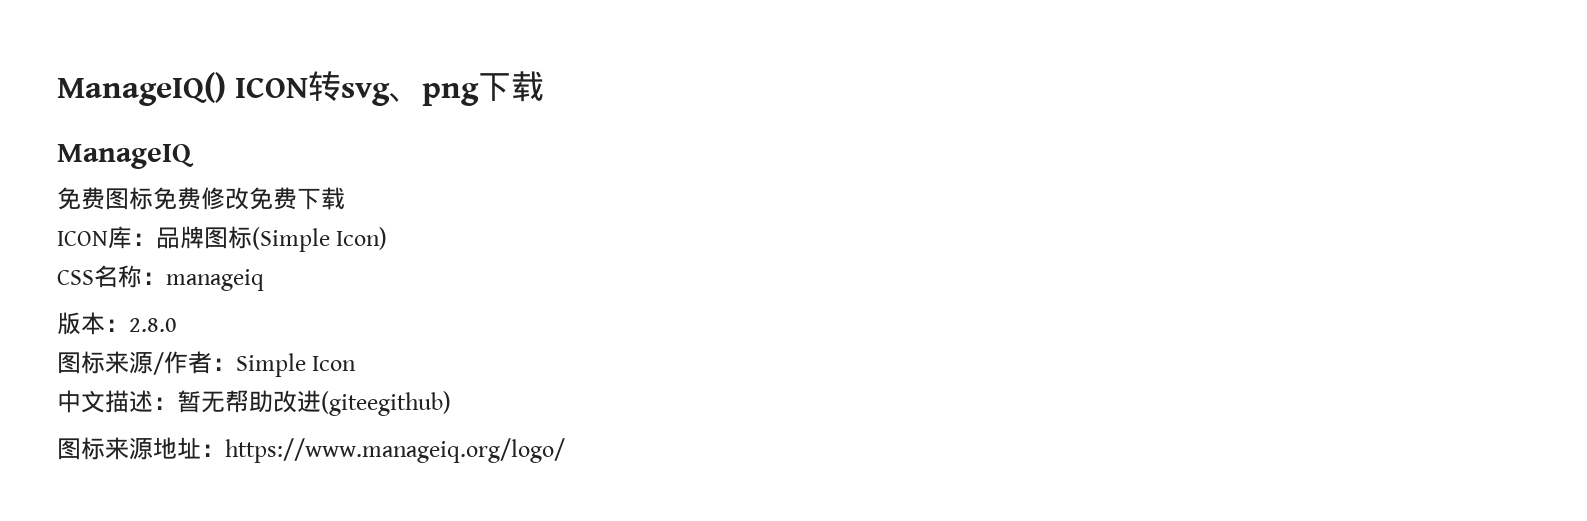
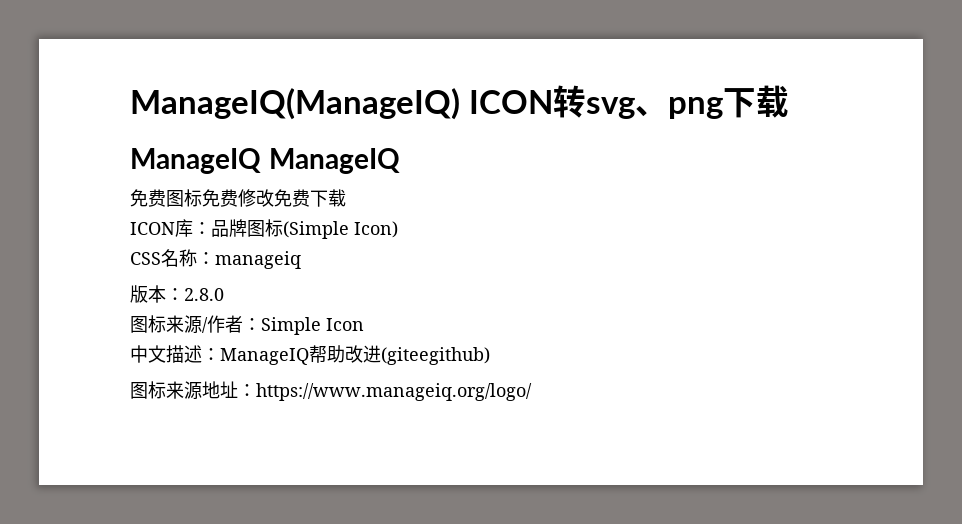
- ManageIQ() ICON转svg、png下载
+ ManageIQ(ManageIQ) ICON转svg、png下载
- ManageIQ
+ ManageIQ ManageIQ
- 中文描述：暂无帮助改进(giteegithub)
+ 中文描述：ManageIQ帮助改进(giteegithub)

